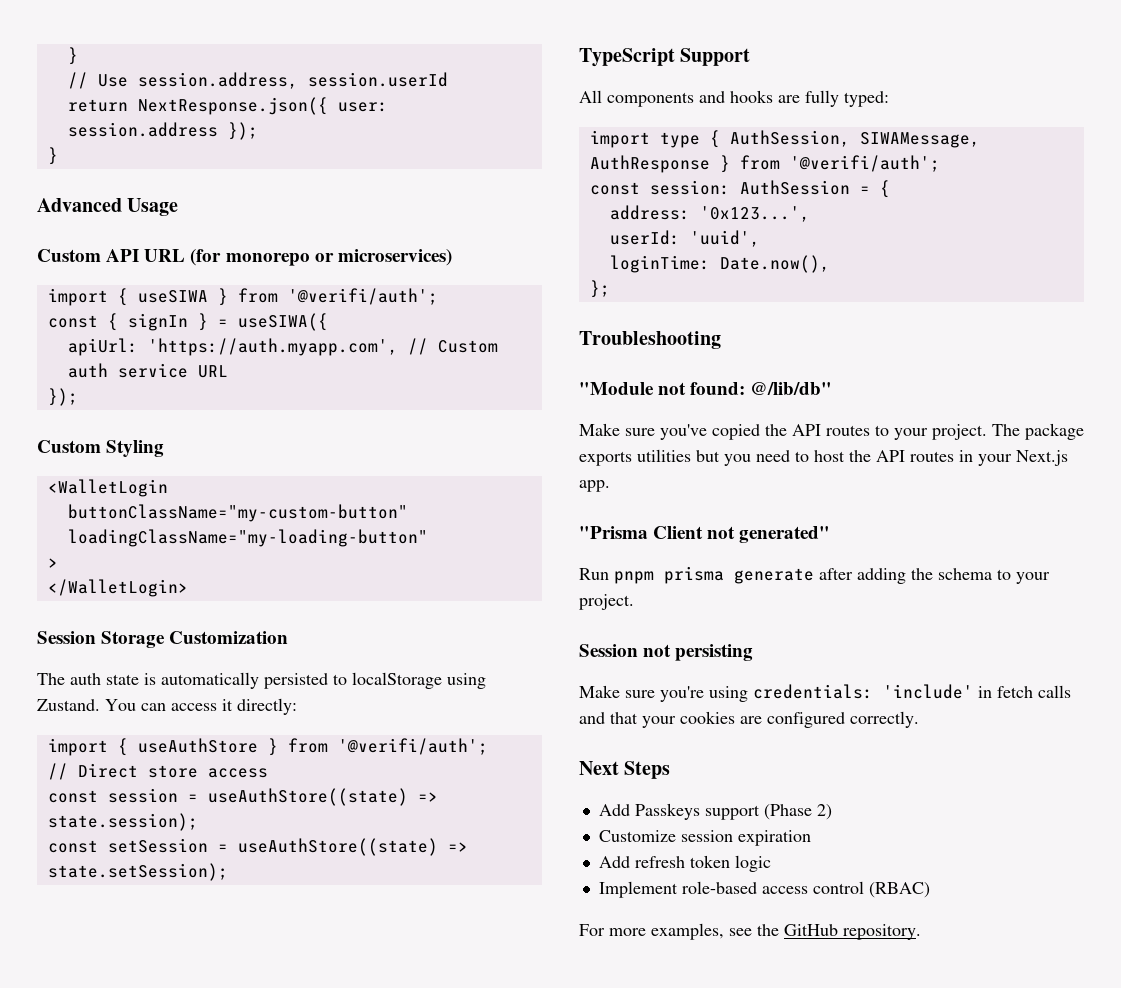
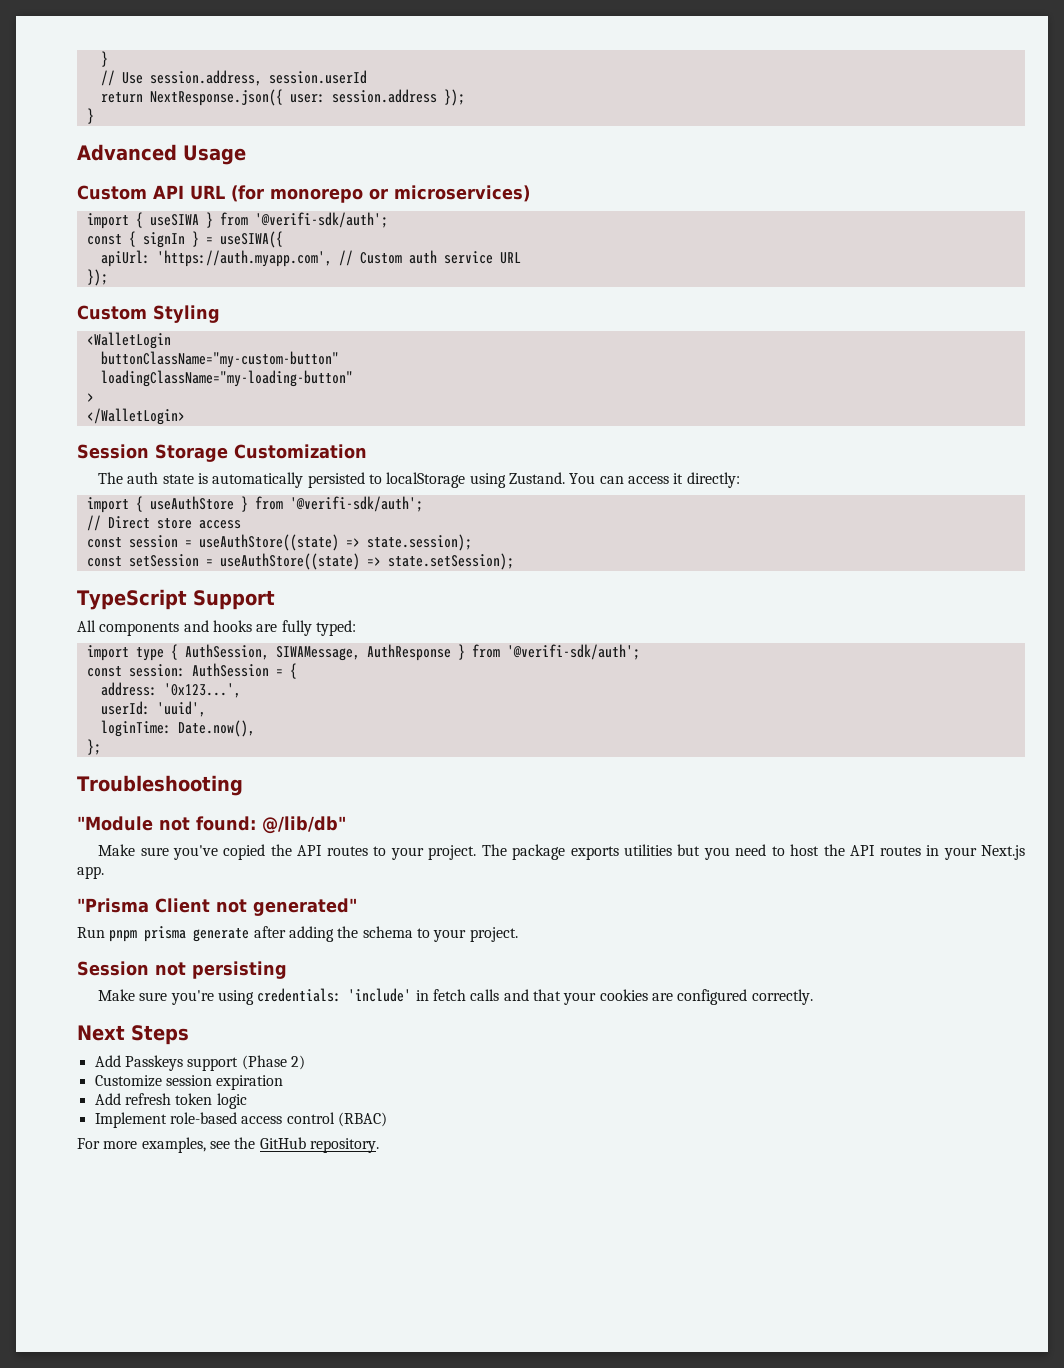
- import { useSIWA } from '@verifi/auth';
+ import { useSIWA } from '@verifi-sdk/auth';
- import { useAuthStore } from '@verifi/auth';
+ import { useAuthStore } from '@verifi-sdk/auth';
- import type { AuthSession, SIWAMessage, AuthResponse } from '@verifi/auth';
+ import type { AuthSession, SIWAMessage, AuthResponse } from '@verifi-sdk/auth';

